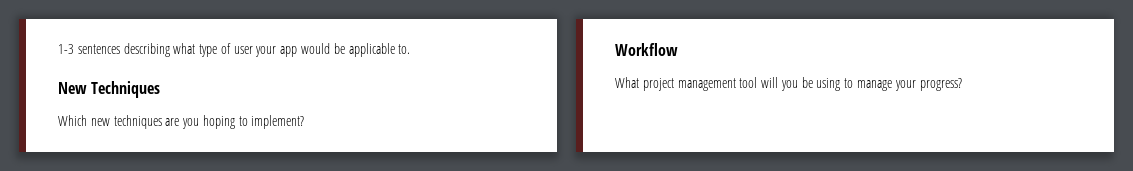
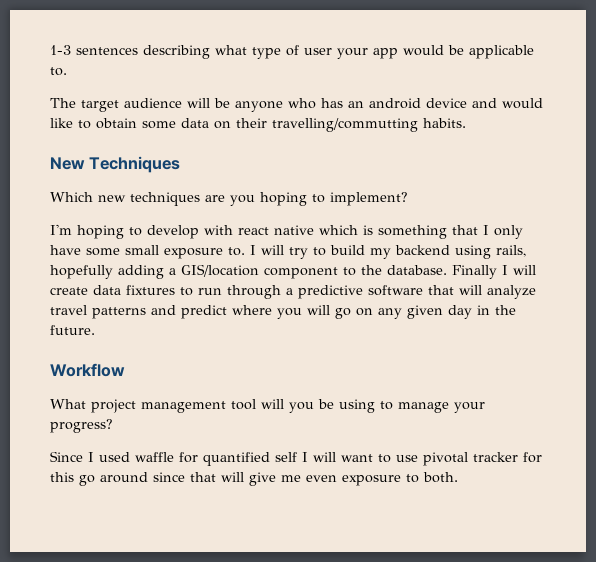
+ The target audience will be anyone who has an android device and would like to obtain some data on their travelling/commutting habits.
+ I'm hoping to develop with react native which is something that I only have some small exposure to. I will try to build my backend using rails, hopefully adding a GIS/location component to the database. Finally I will create data fixtures to run through a predictive software that will analyze travel patterns and predict where you will go on any given day in the future.
+ Since I used waffle for quantified self I will want to use pivotal tracker for this go around since that will give me even exposure to both.

